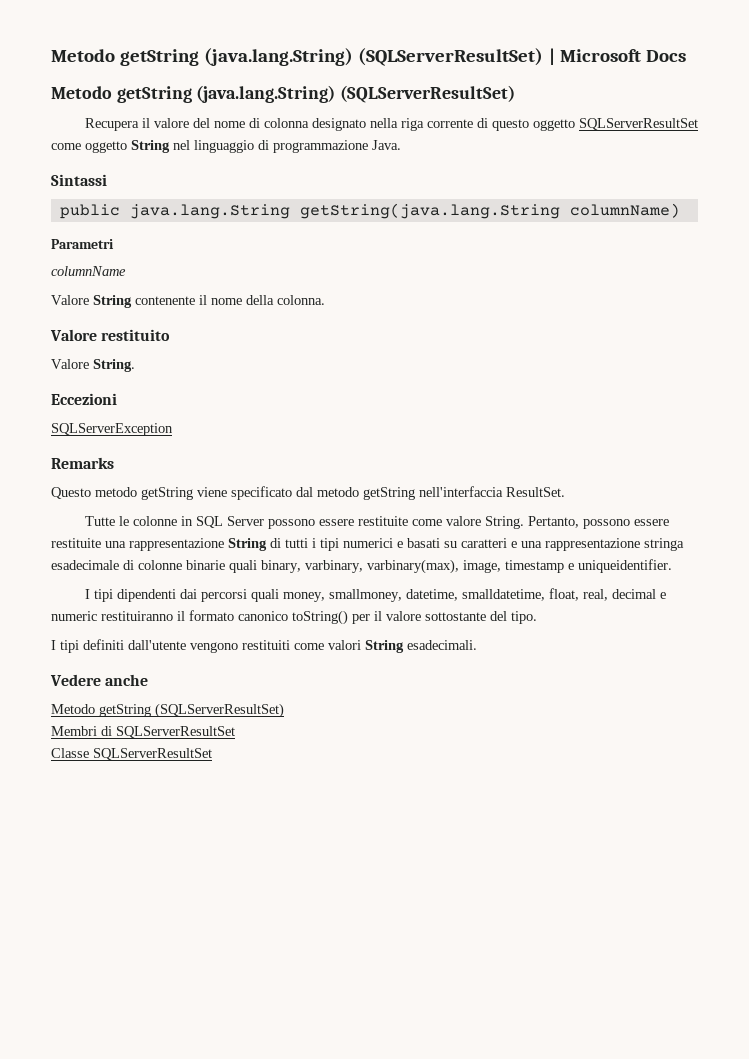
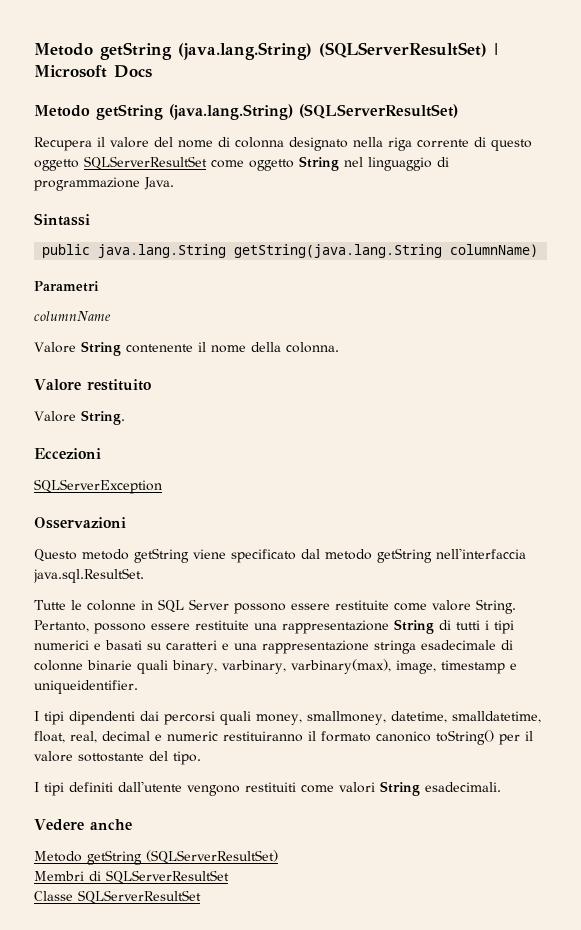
- Remarks
+ Osservazioni
- Questo metodo getString viene specificato dal metodo getString nell'interfaccia ResultSet.
+ Questo metodo getString viene specificato dal metodo getString nell'interfaccia java.sql.ResultSet.

